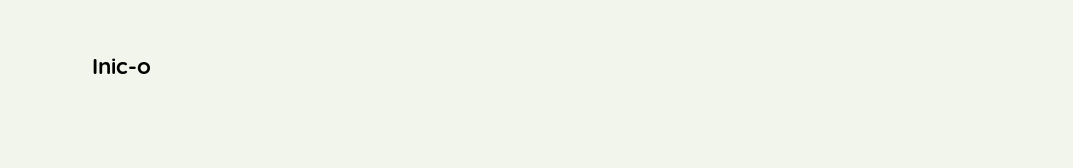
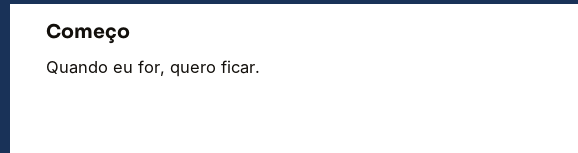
- Inic-o
+ Começo
+ Quando eu for, quero ficar.

